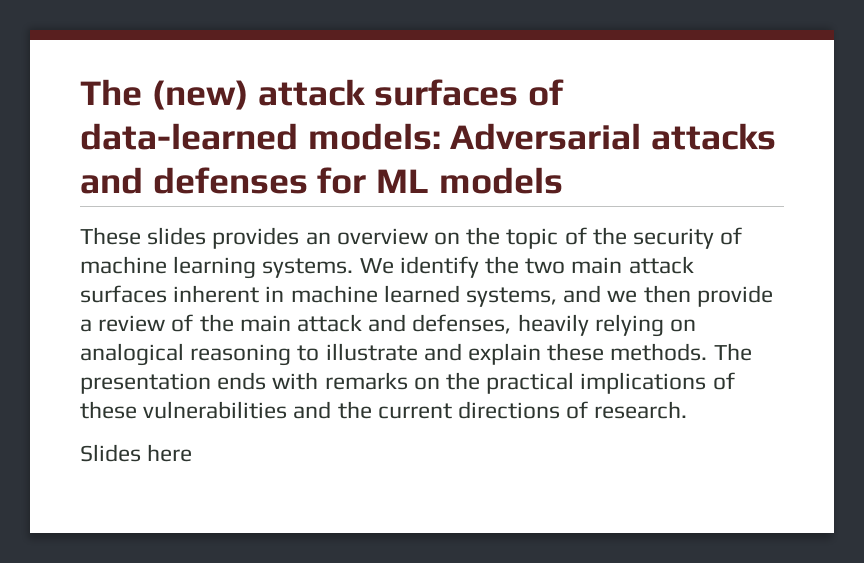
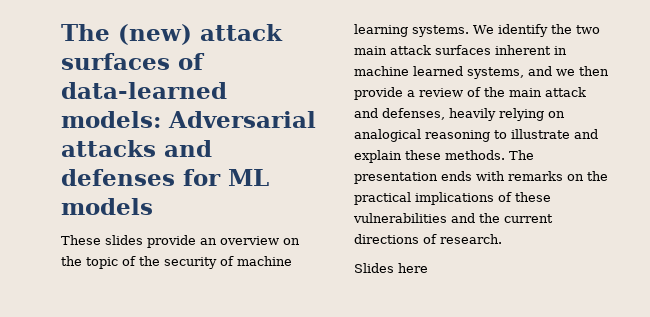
- These slides provides an overview on the topic of the security of machine learning systems.
+ These slides provide an overview on the topic of the security of machine learning systems.

